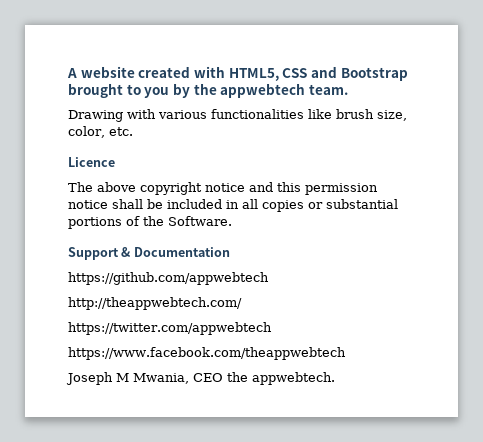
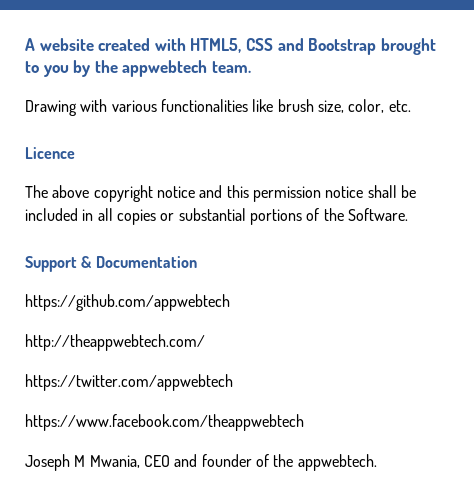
- Joseph M Mwania, CEO the appwebtech.
+ Joseph M Mwania, CEO and founder of the appwebtech.

